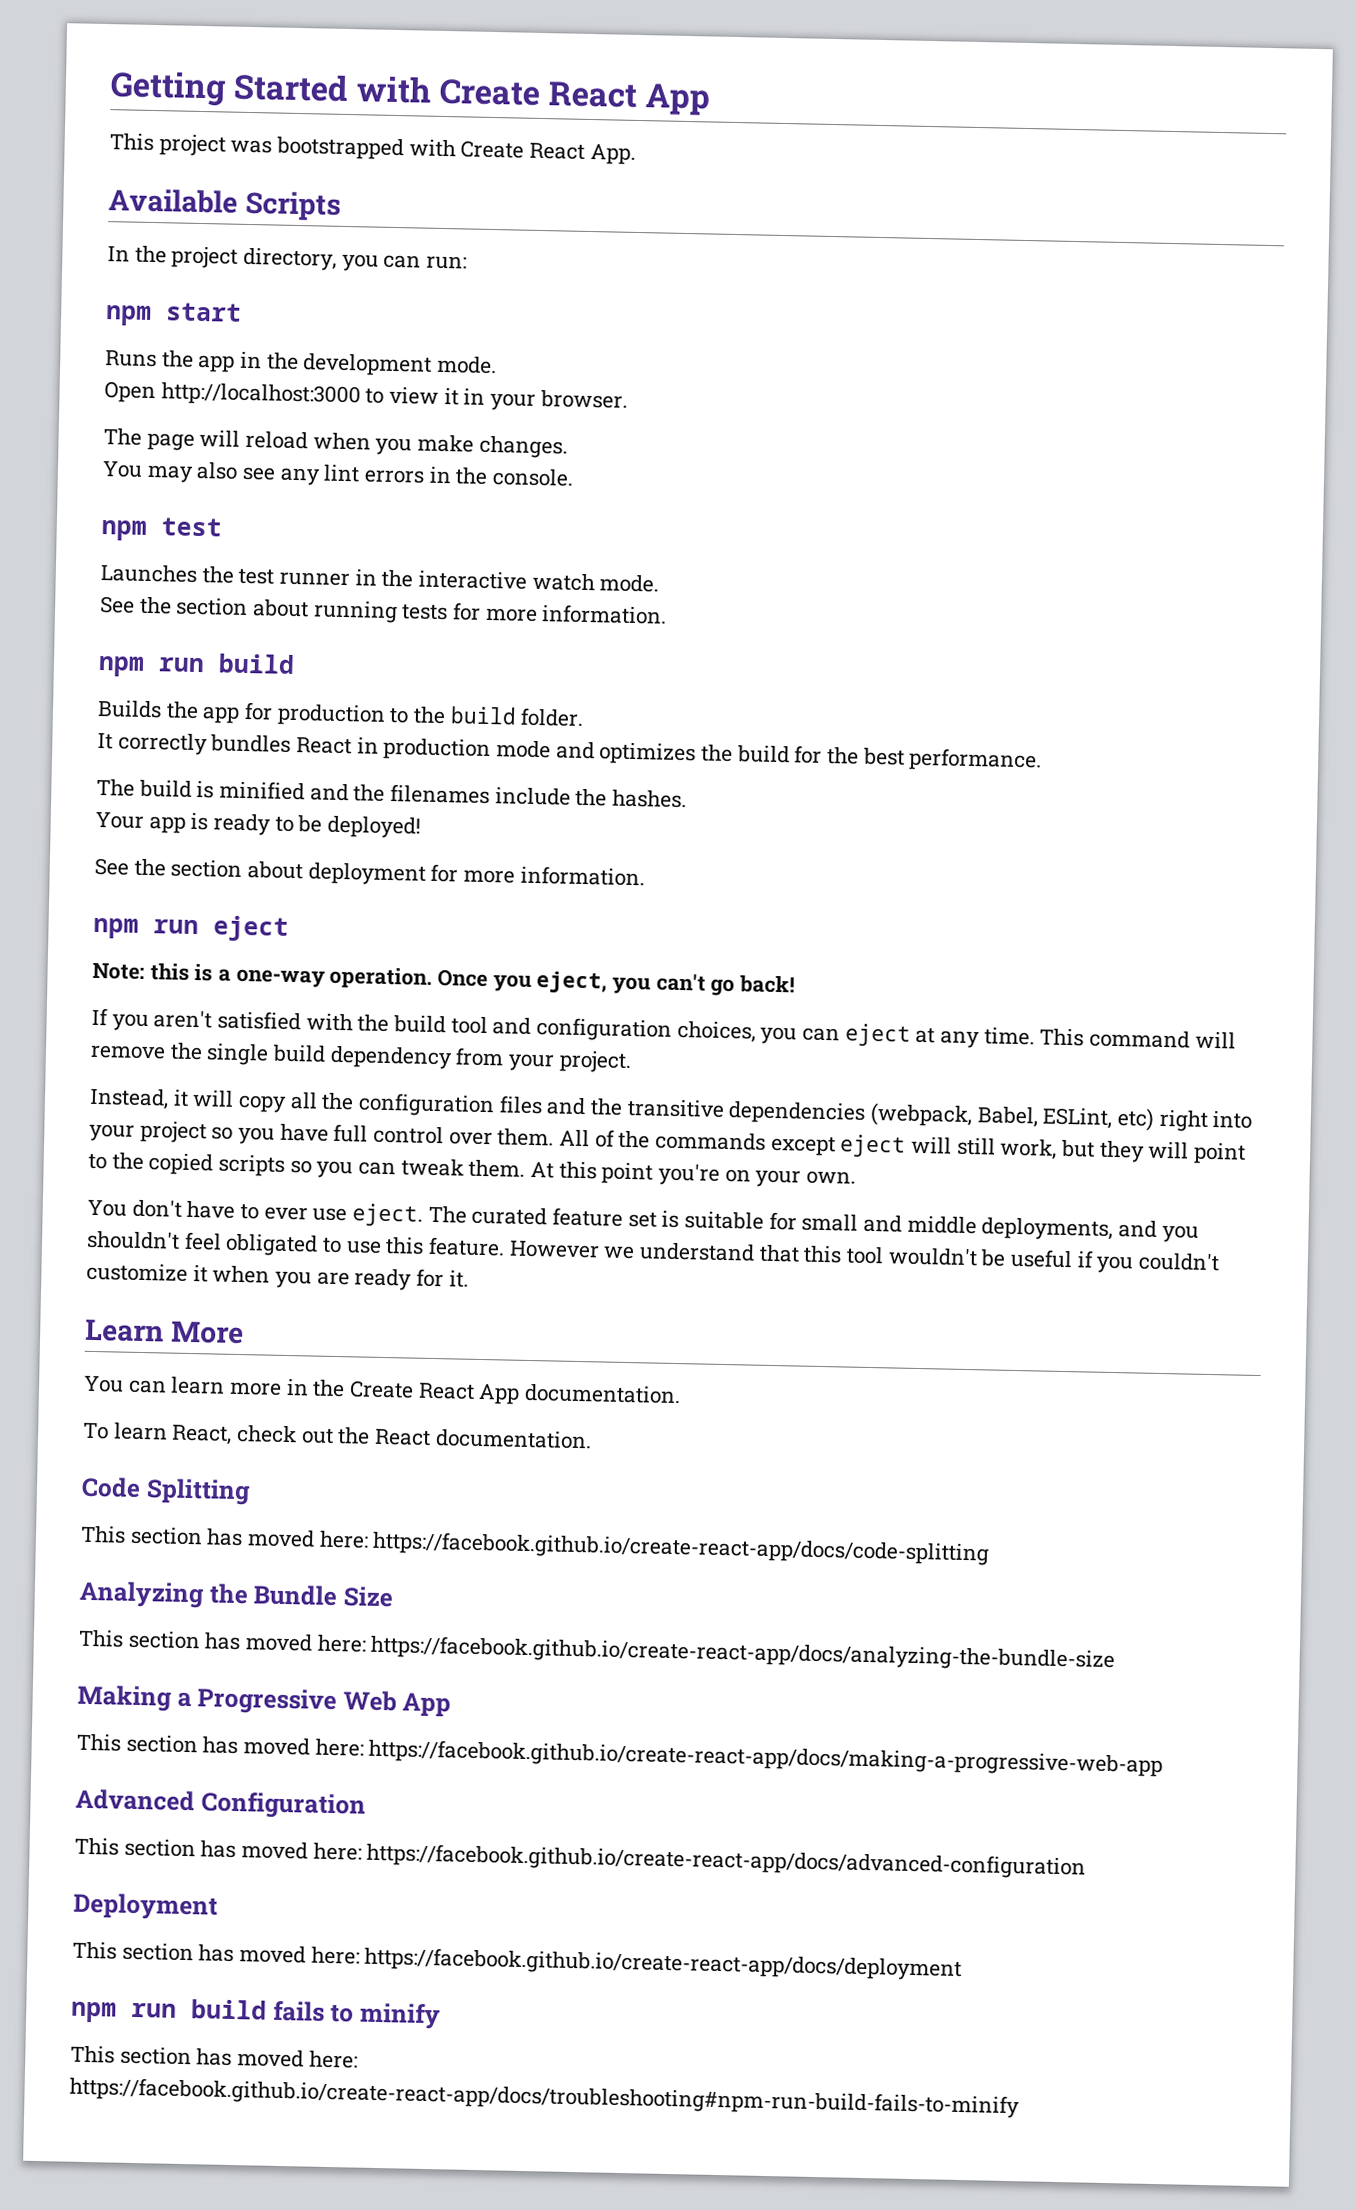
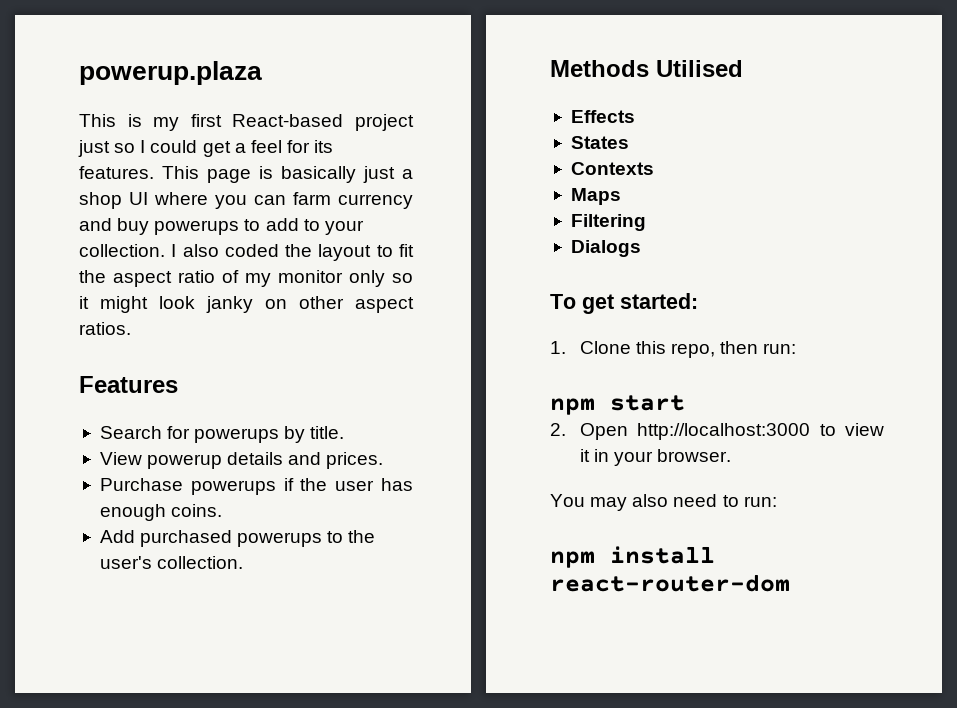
- Getting Started with Create React App
- This project was bootstrapped with Create React App.
- Available Scripts
- In the project directory, you can run:
+ powerup.plaza
+ This is my first React-based project just so I could get a feel for its features. This page is basically just a shop UI where you can farm currency and buy powerups to add to your collection. I also coded the layout to fit the aspect ratio of my monitor only so it might look janky on other aspect ratios.
+ Features
+ Search for powerups by title.
+ View powerup details and prices.
+ Purchase powerups if the user has enough coins.
+ Add purchased powerups to the user's collection.
+ Methods Utilised
+ Effects
+ States
+ Contexts
+ Maps
+ Filtering
+ Dialogs
+ To get started:
+ 1. Clone this repo, then run:
  npm start
- Runs the app in the development mode.
- Open http://localhost:3000 to view it in your browser.
+ 2. Open http://localhost:3000 to view it in your browser.
- The page will reload when you make changes.
- You may also see any lint errors in the console.
- npm test
- Launches the test runner in the interactive watch mode.
- See the section about running tests for more information.
- npm run build
- Builds the app for production to the build folder.
- It correctly bundles React in production mode and optimizes the build for the best performance.
- The build is minified and the filenames include the hashes.
- Your app is ready to be deployed!
- See the section about deployment for more information.
- npm run eject
- Note: this is a one-way operation. Once you eject, you can't go back!
- If you aren't satisfied with the build tool and configuration choices, you can eject at any time. This command will remove the single build dependency from your project.
- Instead, it will copy all the configuration files and the transitive dependencies (webpack, Babel, ESLint, etc) right into your project so you have full control over them. All of the commands except eject will still work, but they will point to the copied scripts so you can tweak them. At this point you're on your own.
- You don't have to ever use eject. The curated feature set is suitable for small and middle deployments, and you shouldn't feel obligated to use this feature. However we understand that this tool wouldn't be useful if you couldn't customize it when you are ready for it.
- Learn More
- You can learn more in the Create React App documentation.
- To learn React, check out the React documentation.
- Code Splitting
- This section has moved here: https://facebook.github.io/create-react-app/docs/code-splitting
- Analyzing the Bundle Size
- This section has moved here: https://facebook.github.io/create-react-app/docs/analyzing-the-bundle-size
- Making a Progressive Web App
- This section has moved here: https://facebook.github.io/create-react-app/docs/making-a-progressive-web-app
- Advanced Configuration
- This section has moved here: https://facebook.github.io/create-react-app/docs/advanced-configuration
- Deployment
- This section has moved here: https://facebook.github.io/create-react-app/docs/deployment
- npm run build fails to minify
- This section has moved here: https://facebook.github.io/create-react-app/docs/troubleshooting#npm-run-build-fails-to-minify
+ You may also need to run:
+ npm install react-router-dom

